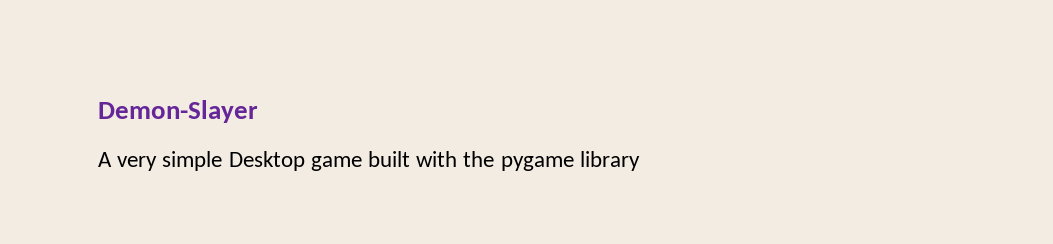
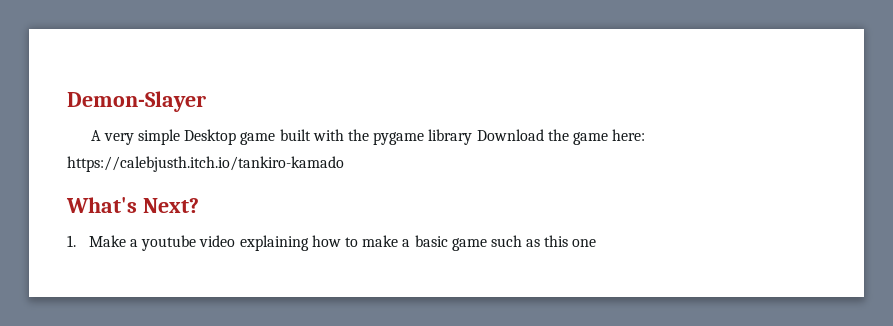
- A very simple Desktop game built with the pygame library
+ A very simple Desktop game built with the pygame library Download the game here: https://calebjusth.itch.io/tankiro-kamado
+ What's Next?
+ 1. Make a youtube video explaining how to make a basic game such as this one

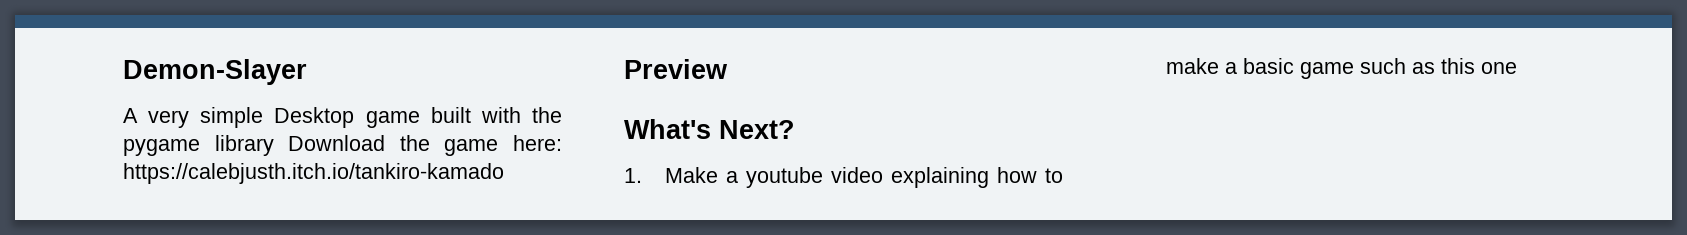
+ Preview

